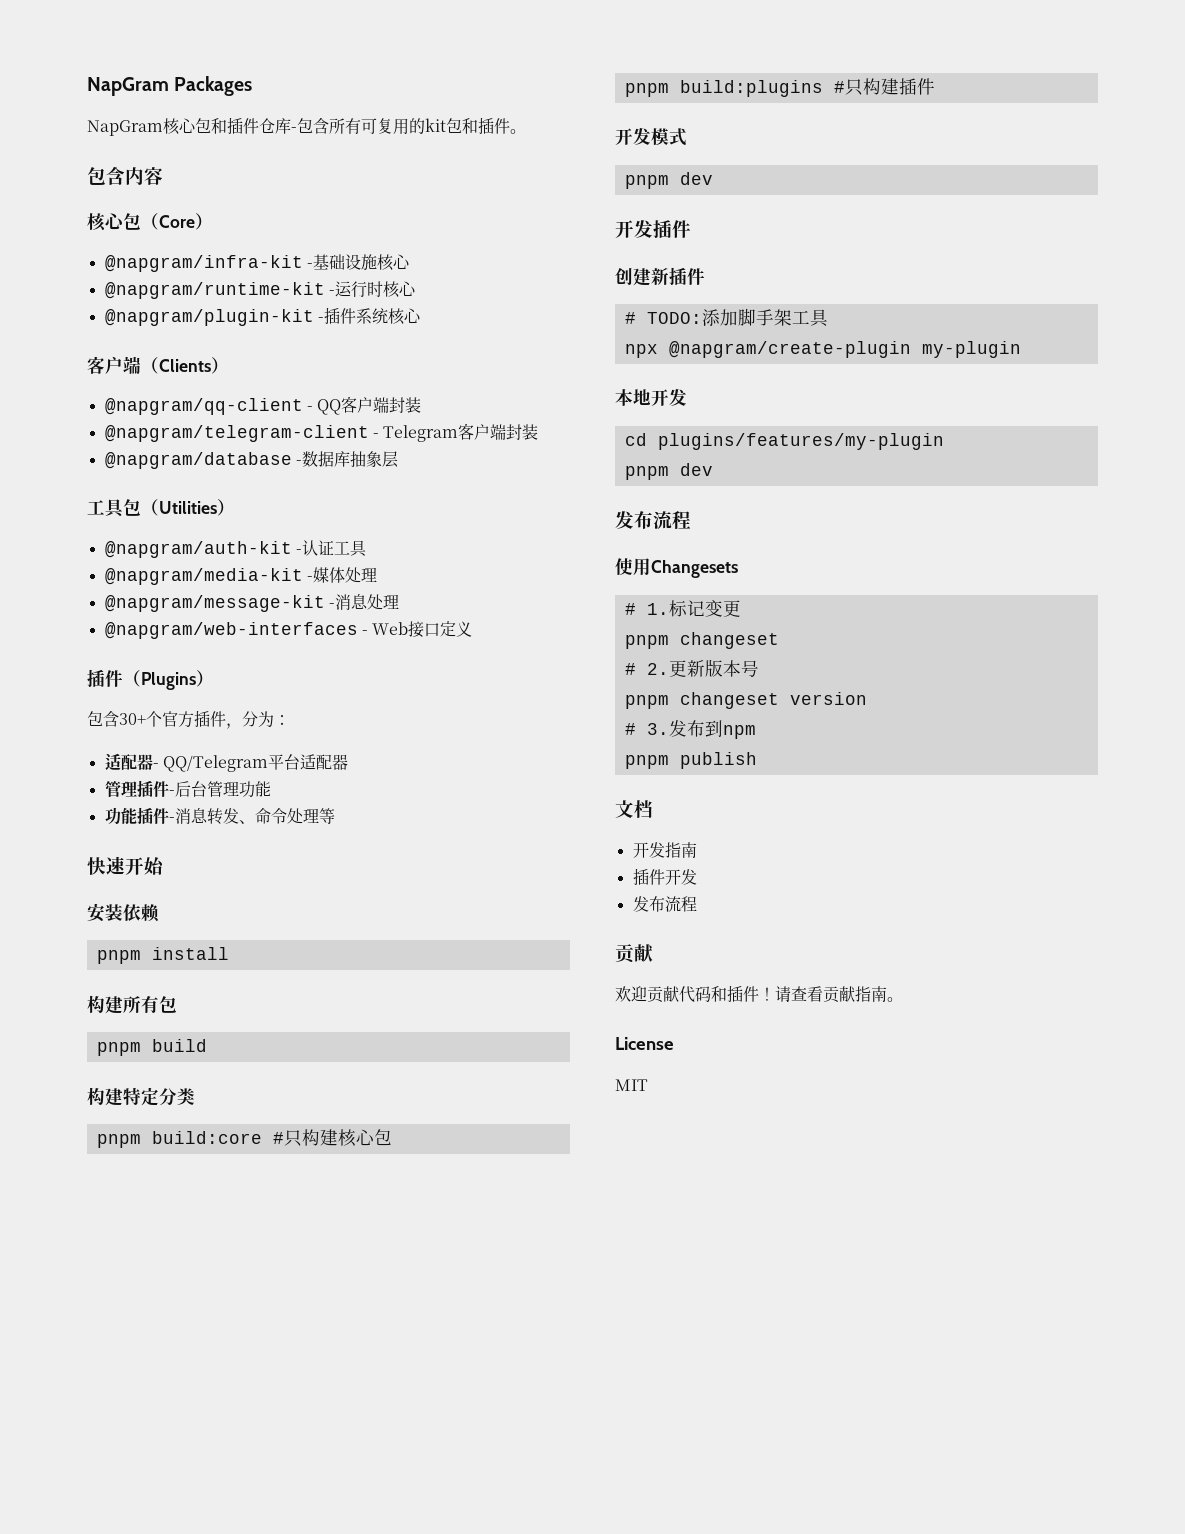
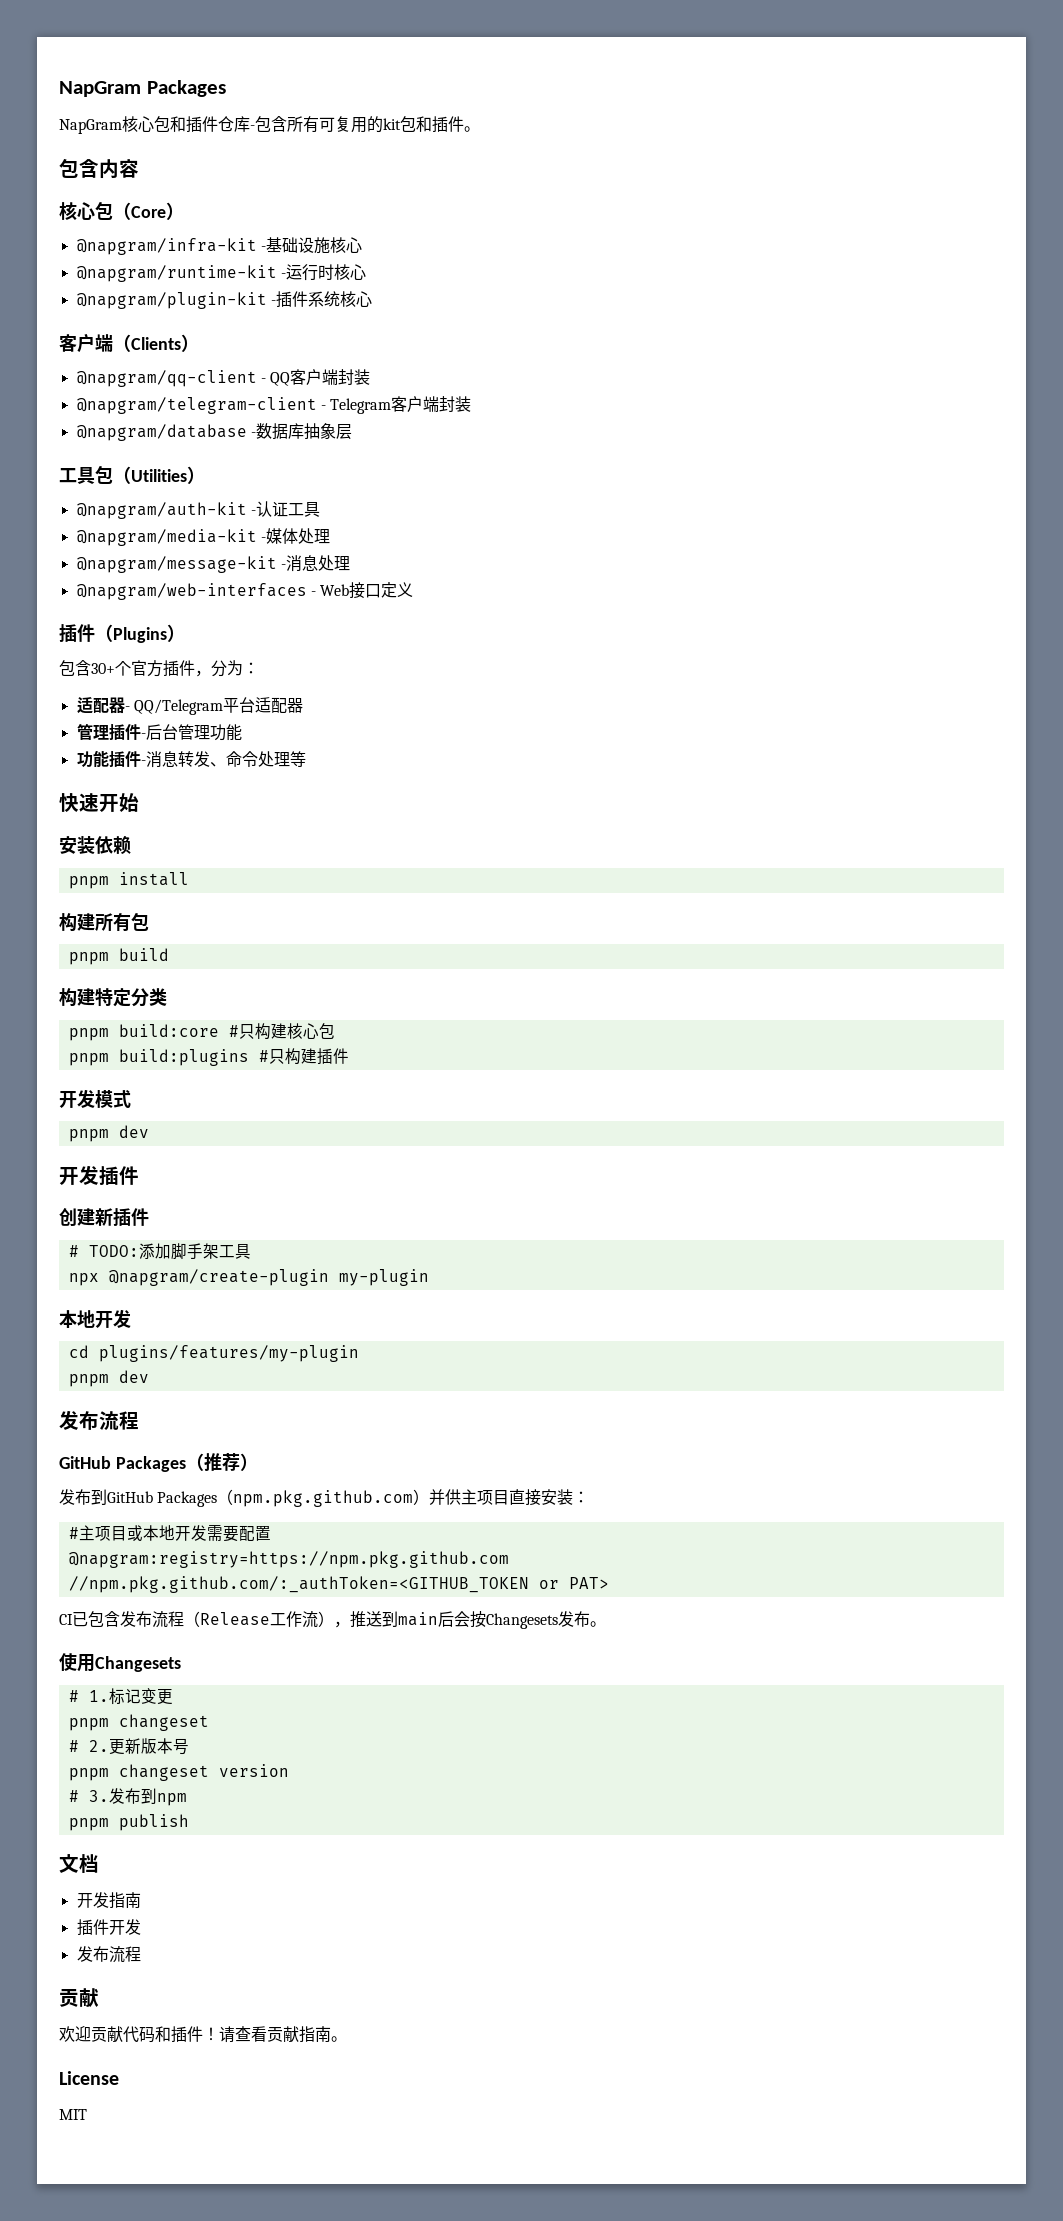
+ GitHub Packages（推荐）
+ 发布到GitHub Packages（npm.pkg.github.com）并供主项目直接安装：
+ #主项目或本地开发需要配置
+ @napgram:registry=https://npm.pkg.github.com
+ //npm.pkg.github.com/:_authToken=<GITHUB_TOKEN or PAT>
+ CI已包含发布流程（Release工作流），推送到main后会按Changesets发布。

